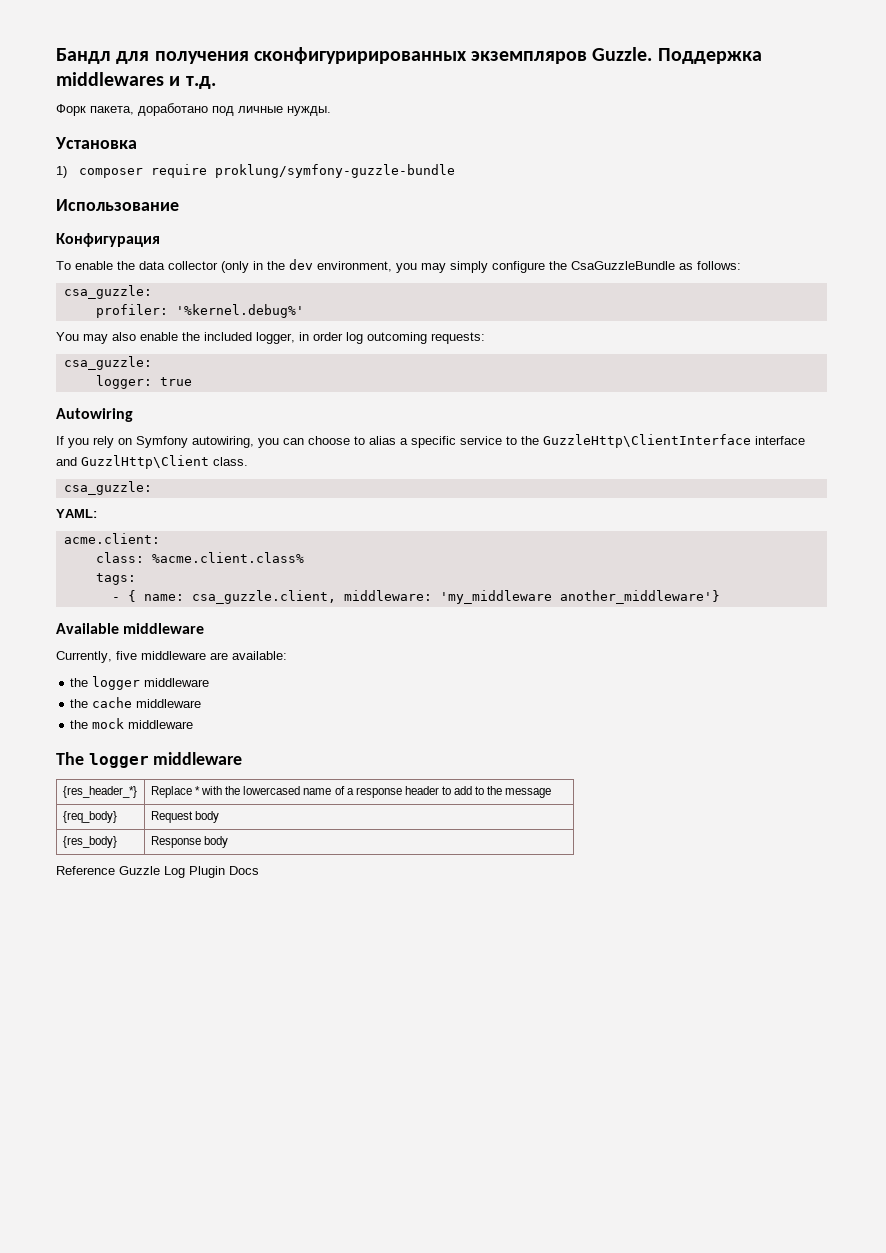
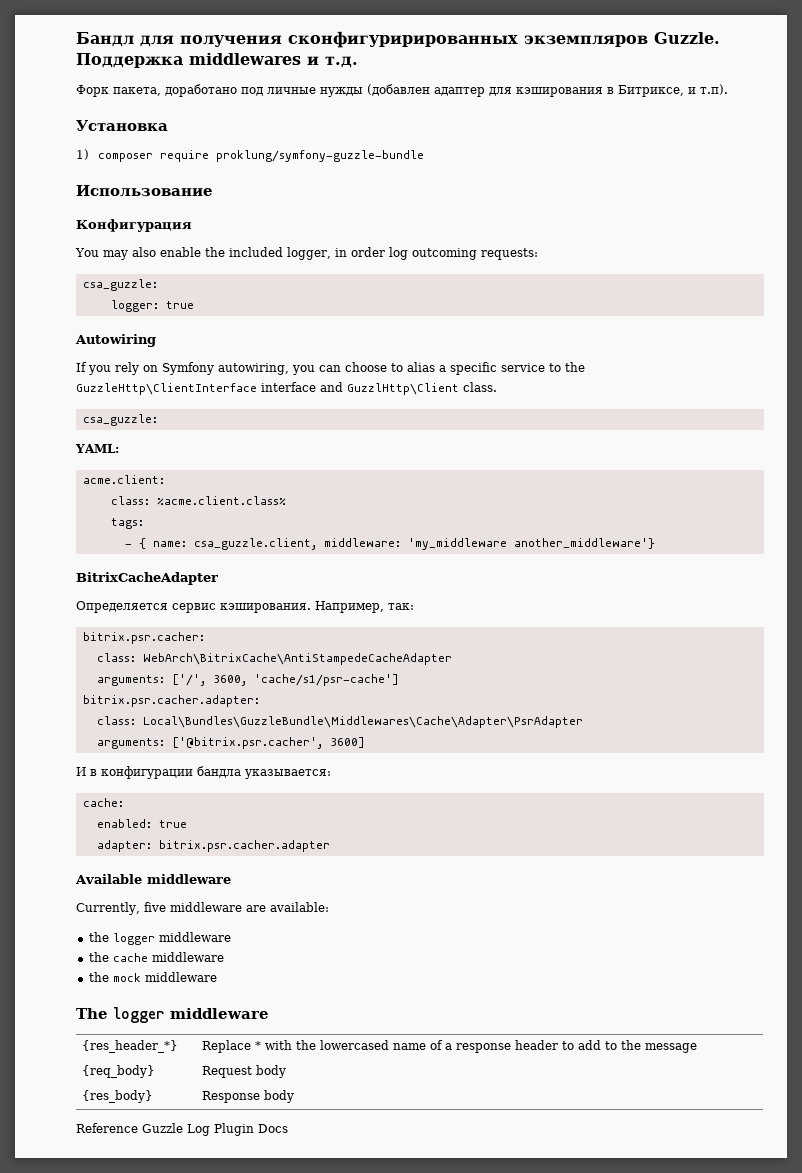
- Форк пакета, доработано под личные нужды.
+ Форк пакета, доработано под личные нужды (добавлен адаптер для кэширования в Битриксе, и т.п).
- To enable the data collector (only in the dev environment, you may simply configure the CsaGuzzleBundle as follows:
- csa_guzzle:
- profiler: '%kernel.debug%'
+ BitrixCacheAdapter
+ Определяется сервис кэширования. Например, так:
+ bitrix.psr.cacher:
+ class: WebArch\BitrixCache\AntiStampedeCacheAdapter
+ arguments: ['/', 3600, 'cache/s1/psr-cache']
+ bitrix.psr.cacher.adapter:
+ class: Local\Bundles\GuzzleBundle\Middlewares\Cache\Adapter\PsrAdapter
+ arguments: ['@bitrix.psr.cacher', 3600]
+ И в конфигурации бандла указывается:
+ cache:
+ enabled: true
+ adapter: bitrix.psr.cacher.adapter

